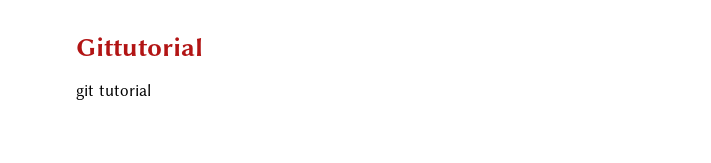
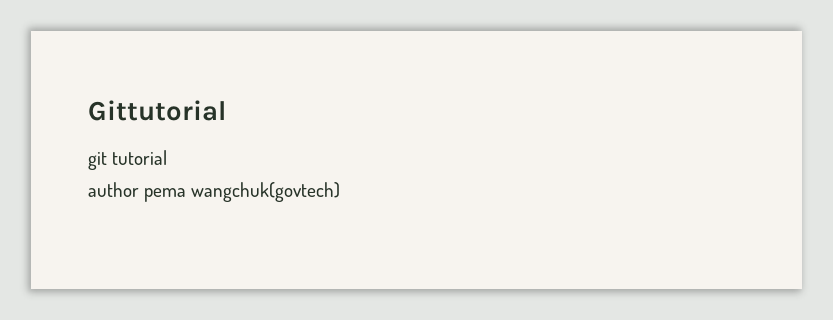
+ author pema wangchuk(govtech)

